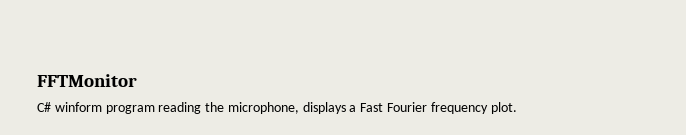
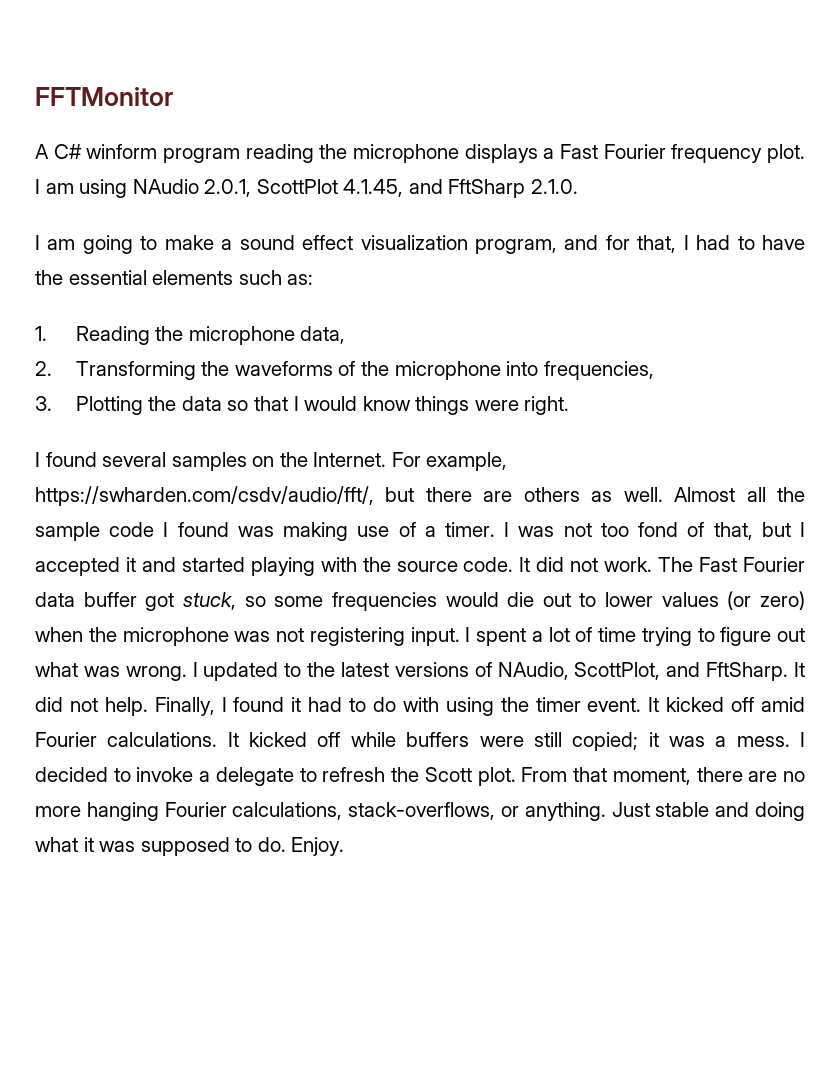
- C# winform program reading the microphone, displays a Fast Fourier frequency plot.
+ A C# winform program reading the microphone displays a Fast Fourier frequency plot.
+ I am using NAudio 2.0.1, ScottPlot 4.1.45, and FftSharp 2.1.0.
+ I am going to make a sound effect visualization program, and for that, I had to have the essential elements such as:
+ 1. Reading the microphone data,
+ 2. Transforming the waveforms of the microphone into frequencies,
+ 3. Plotting the data so that I would know things were right.
+ I found several samples on the Internet. For example, https://swharden.com/csdv/audio/fft/, but there are others as well. Almost all the sample code I found was making use of a timer. I was not too fond of that, but I accepted it and started playing with the source code. It did not work. The Fast Fourier data buffer got stuck, so some frequencies would die out to lower values (or zero) when the microphone was not registering input. I spent a lot of time trying to figure out what was wrong. I updated to the latest versions of NAudio, ScottPlot, and FftSharp. It did not help. Finally, I found it had to do with using the timer event. It kicked off amid Fourier calculations. It kicked off while buffers were still copied; it was a mess. I decided to invoke a delegate to refresh the Scott plot. From that moment, there are no more hanging Fourier calculations, stack-overflows, or anything. Just stable and doing what it was supposed to do. Enjoy.

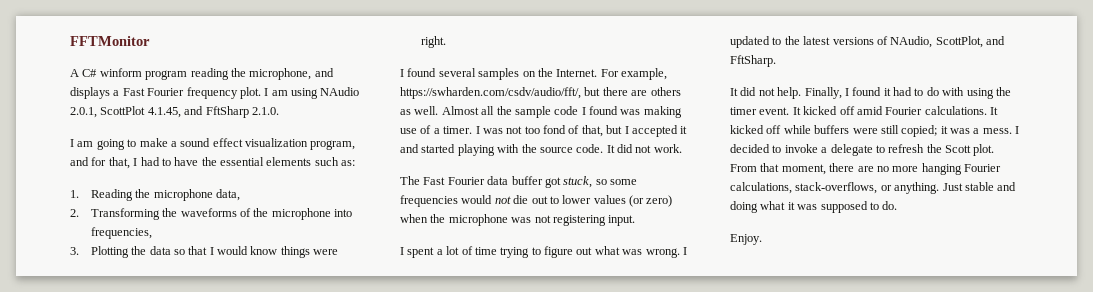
- A C# winform program reading the microphone displays a Fast Fourier frequency plot.
+ A C# winform program reading the microphone, and displays a Fast Fourier frequency plot.
- It did not work. The Fast Fourier data buffer got stuck, so some frequencies would die out to lower values (or zero) when the microphone was not registering input. I spent a lot of time trying to figure out what was wrong.
+ It did not work.
+ The Fast Fourier data buffer got stuck, so some frequencies would not die out to lower values (or zero) when the microphone was not registering input.
+ I spent a lot of time trying to figure out what was wrong.
- I updated to the latest versions of NAudio, ScottPlot, and FftSharp. It did not help.
+ I updated to the latest versions of NAudio, ScottPlot, and FftSharp.
+ It did not help.
- Just stable and doing what it was supposed to do. Enjoy.
+ Just stable and doing what it was supposed to do.
+ Enjoy.

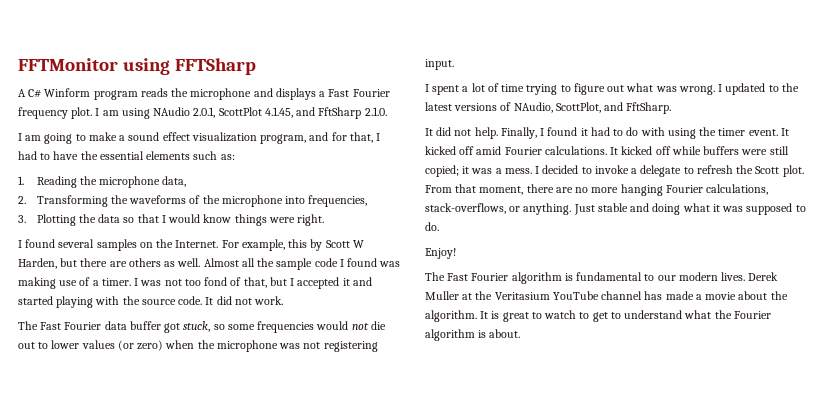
- FFTMonitor
+ FFTMonitor using FFTSharp
- A C# winform program reading the microphone, and displays a Fast Fourier frequency plot.
+ A C# Winform program reads the microphone and displays a Fast Fourier frequency plot.
- For example, https://swharden.com/csdv/audio/fft/, but there are others as well.
+ For example, this by Scott W Harden, but there are others as well.
- Enjoy.
+ Enjoy!
+ The Fast Fourier algorithm is fundamental to our modern lives. Derek Muller at the Veritasium YouTube channel has made a movie about the algorithm. It is great to watch to get to understand what the Fourier algorithm is about.

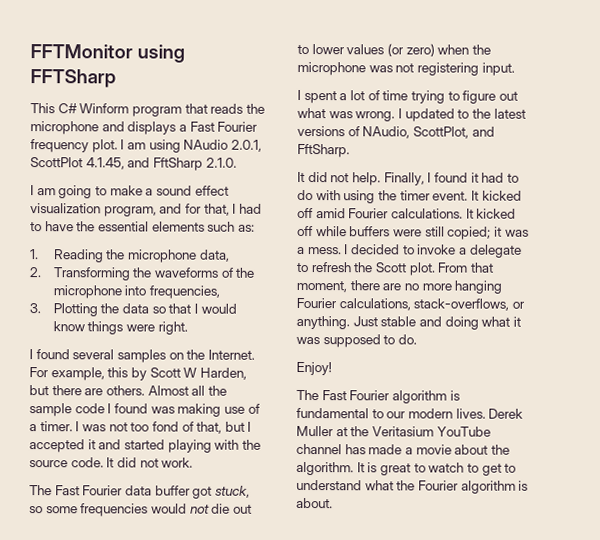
- A C# Winform program reads the microphone and displays a Fast Fourier frequency plot.
+ This C# Winform program that reads the microphone and displays a Fast Fourier frequency plot.
- For example, this by Scott W Harden, but there are others as well.
+ For example, this by Scott W Harden, but there are others.

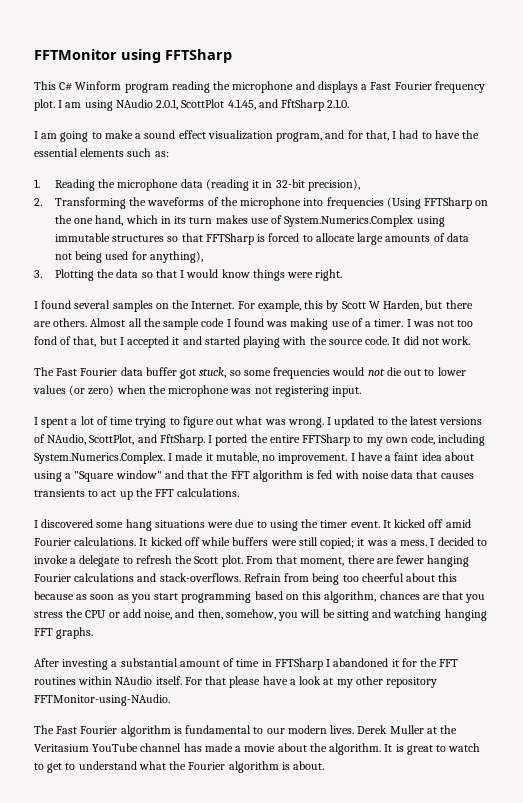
- This C# Winform program that reads the microphone and displays a Fast Fourier frequency plot.
+ This C# Winform program reading the microphone and displays a Fast Fourier frequency plot.
- 1. Reading the microphone data,
+ 1. Reading the microphone data (reading it in 32-bit precision),
- 2. Transforming the waveforms of the microphone into frequencies,
+ 2. Transforming the waveforms of the microphone into frequencies (Using FFTSharp on the one hand, which in its turn makes use of System.Numerics.Complex using immutable structures so that FFTSharp is forced to allocate large amounts of data not being used for anything),
- I updated to the latest versions of NAudio, ScottPlot, and FftSharp.
- It did not help. Finally, I found it had to do with using the timer event.
+ I updated to the latest versions of NAudio, ScottPlot, and FftSharp. I ported the entire FFTSharp to my own code, including System.Numerics.Complex. I made it mutable, no improvement. I have a faint idea about using a "Square window" and that the FFT algorithm is fed with noise data that causes transients to act up the FFT calculations.
+ I discovered some hang situations were due to using the timer event.
- From that moment, there are no more hanging Fourier calculations, stack-overflows, or anything. Just stable and doing what it was supposed to do.
- Enjoy!
+ From that moment, there are fewer hanging Fourier calculations and stack-overflows. Refrain from being too cheerful about this because as soon as you start programming based on this algorithm, chances are that you stress the CPU or add noise, and then, somehow, you will be sitting and watching hanging FFT graphs.
+ After investing a substantial amount of time in FFTSharp I abandoned it for the FFT routines within NAudio itself. For that please have a look at my other repository FFTMonitor-using-NAudio.

